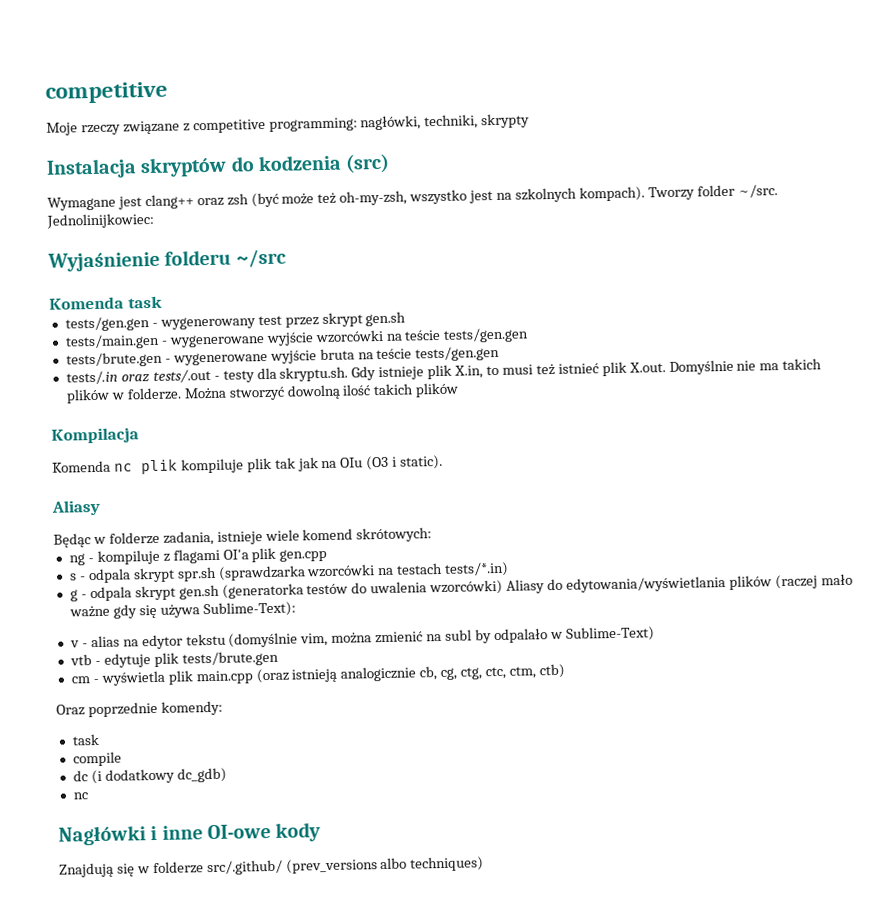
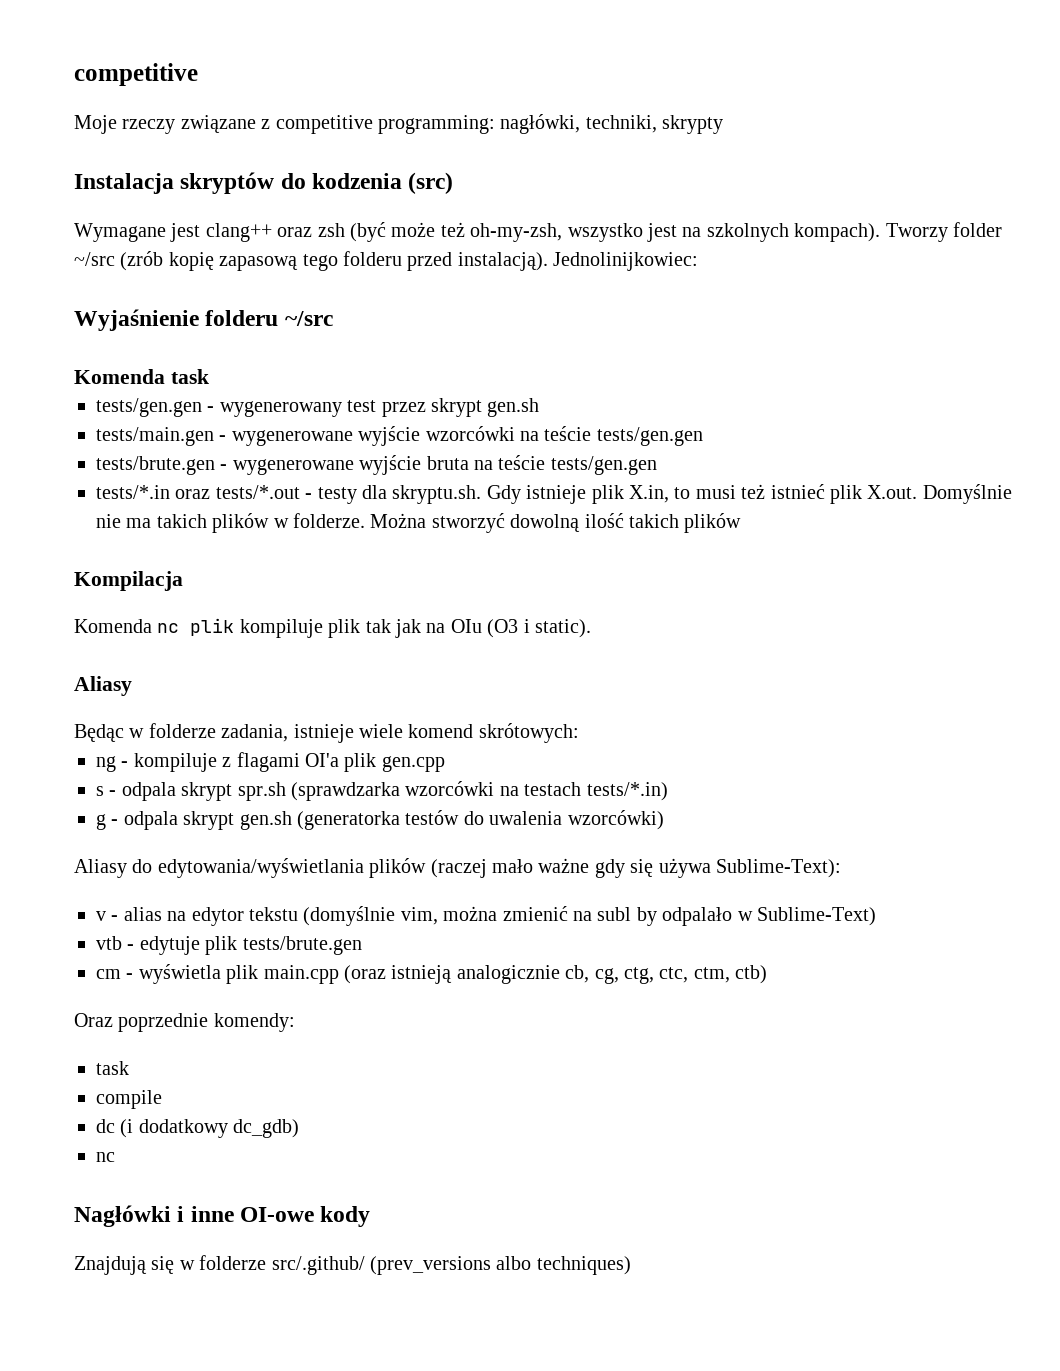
- Tworzy folder ~/src.
+ Tworzy folder ~/src (zrób kopię zapasową tego folderu przed instalacją).
- tests/.in oraz tests/.out - testy dla skryptu.sh. Gdy istnieje plik X.in, to musi też istnieć plik X.out. Domyślnie nie ma takich plików w folderze.
+ tests/*.in oraz tests/*.out - testy dla skryptu.sh. Gdy istnieje plik X.in, to musi też istnieć plik X.out. Domyślnie nie ma takich plików w folderze.
- g - odpala skrypt gen.sh (generatorka testów do uwalenia wzorcówki) Aliasy do edytowania/wyświetlania plików (raczej mało ważne gdy się używa Sublime-Text):
+ g - odpala skrypt gen.sh (generatorka testów do uwalenia wzorcówki)
+ Aliasy do edytowania/wyświetlania plików (raczej mało ważne gdy się używa Sublime-Text):

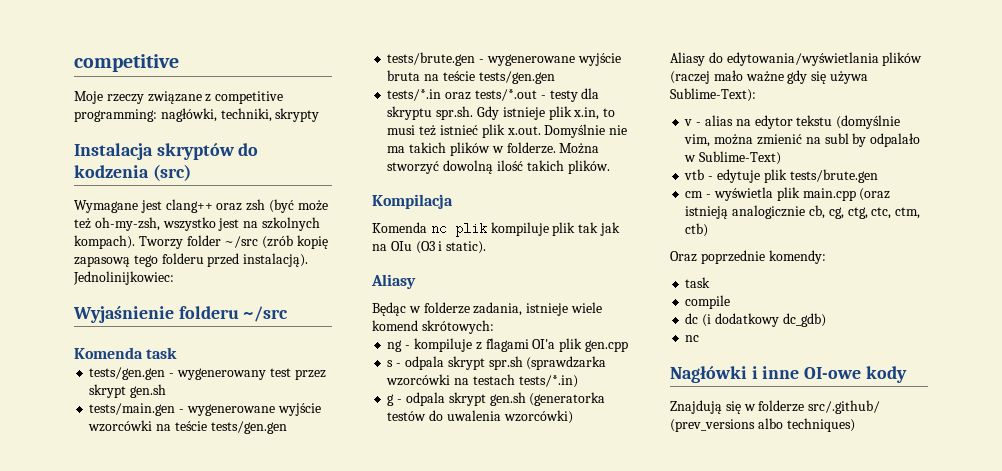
- tests/*.in oraz tests/*.out - testy dla skryptu.sh. Gdy istnieje plik X.in, to musi też istnieć plik X.out. Domyślnie nie ma takich plików w folderze.
+ tests/*.in oraz tests/*.out - testy dla skryptu spr.sh. Gdy istnieje plik x.in, to musi też istnieć plik x.out. Domyślnie nie ma takich plików w folderze.
- Można stworzyć dowolną ilość takich plików
+ Można stworzyć dowolną ilość takich plików.

